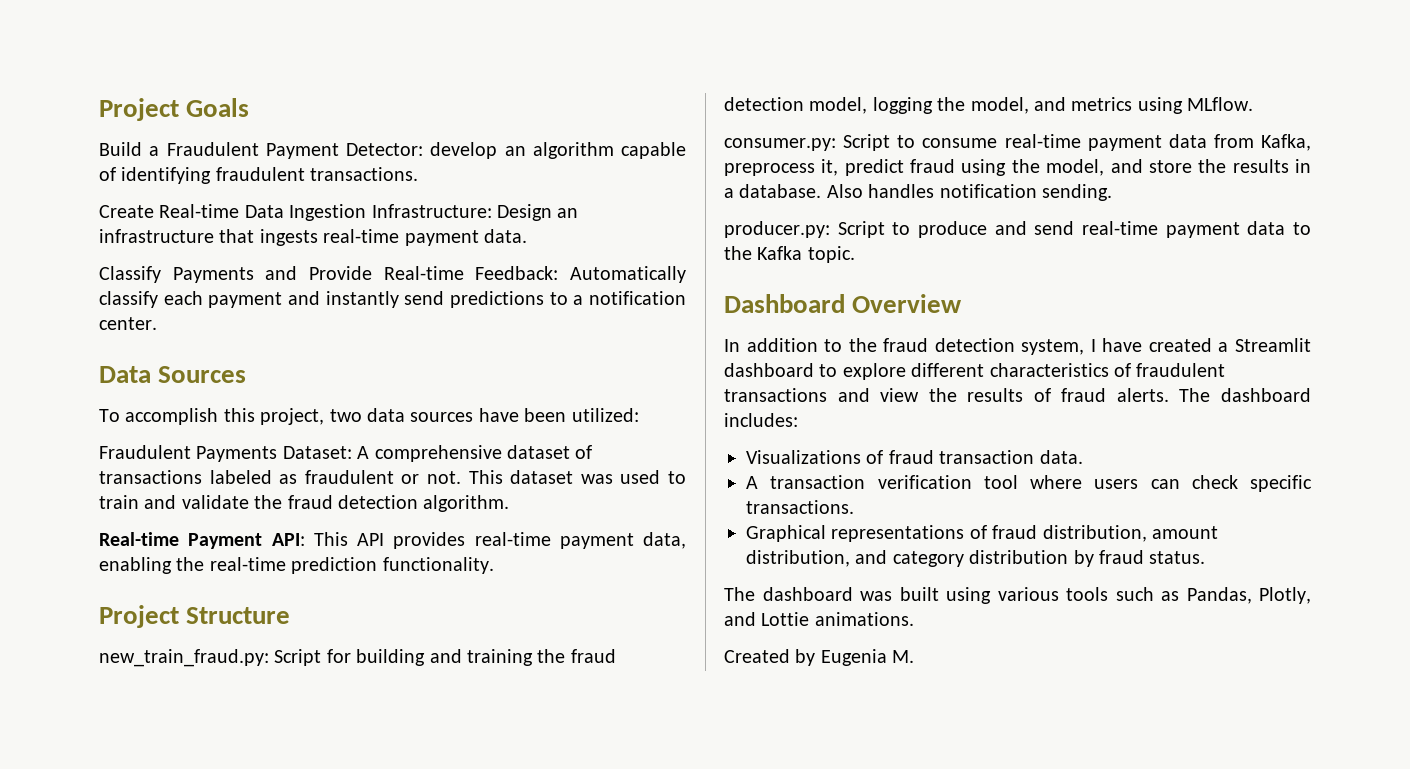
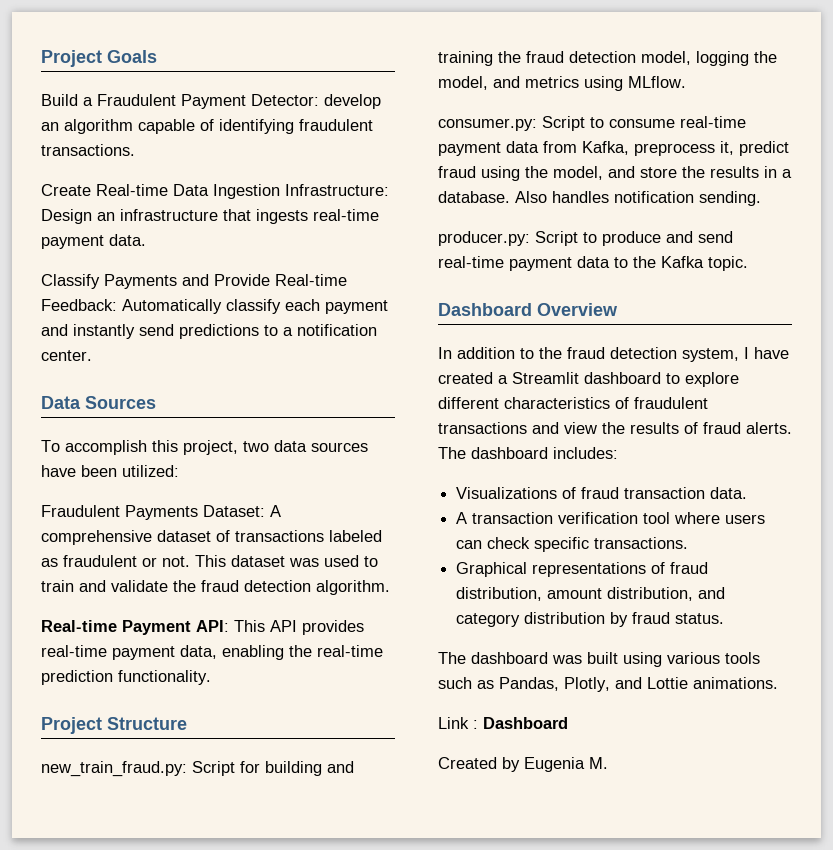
+ Link : Dashboard

